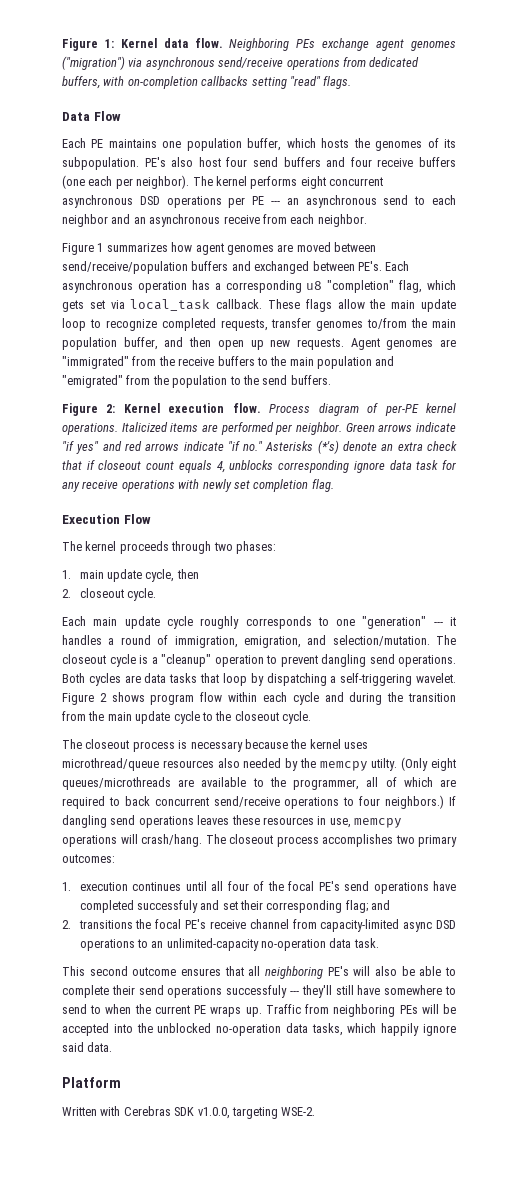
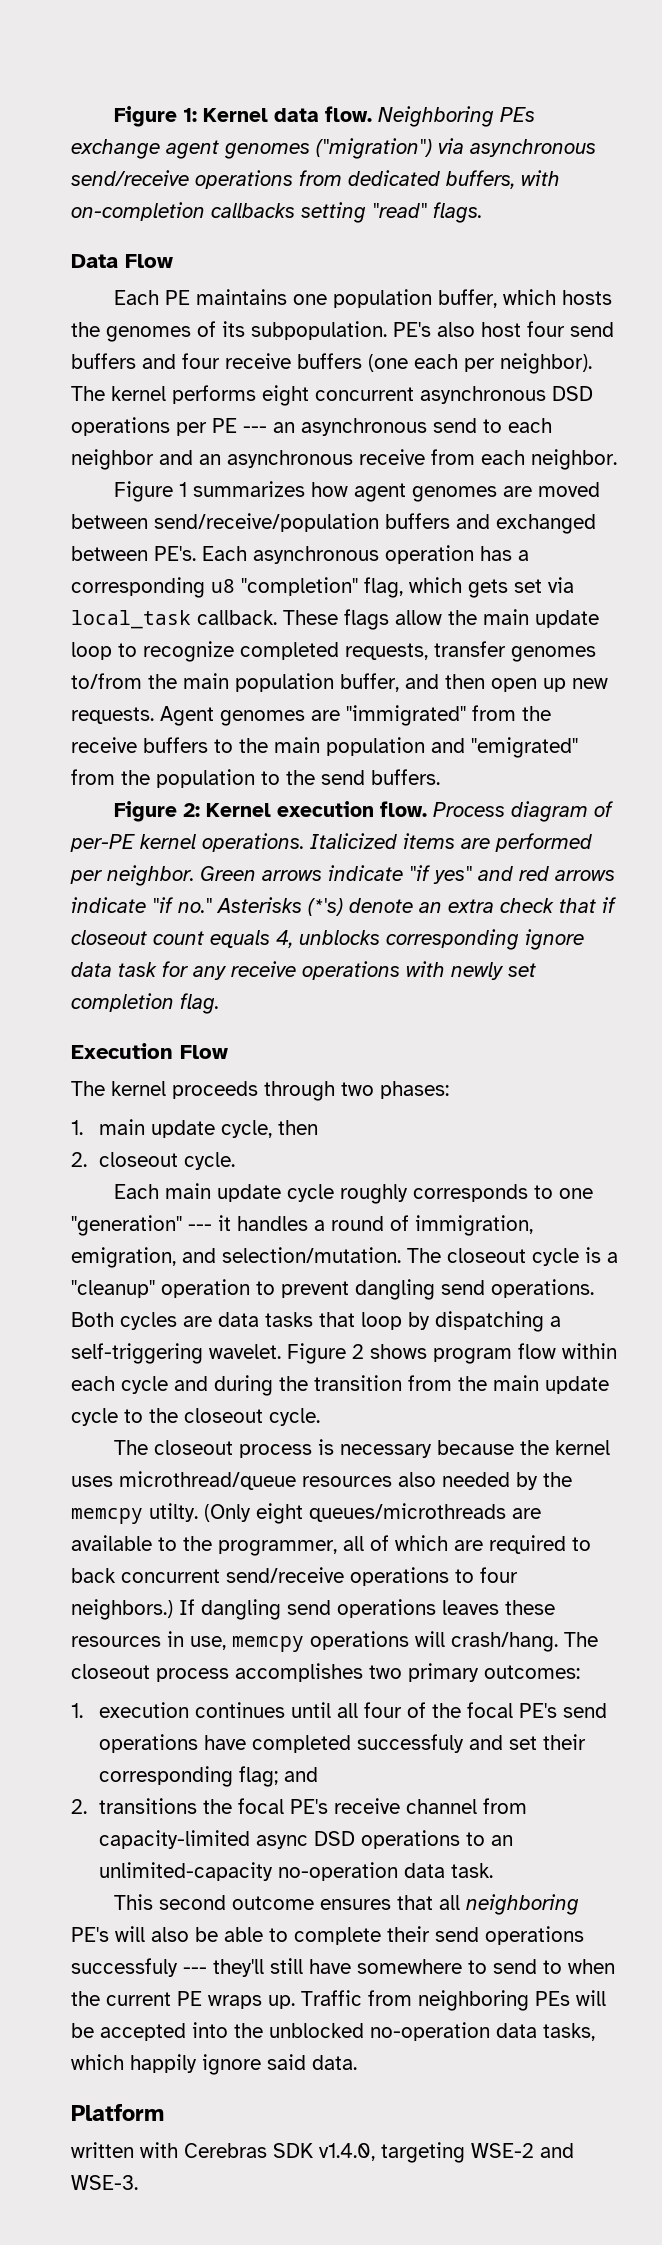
- Written with Cerebras SDK v1.0.0, targeting WSE-2.
+ written with Cerebras SDK v1.4.0, targeting WSE-2 and WSE-3.

